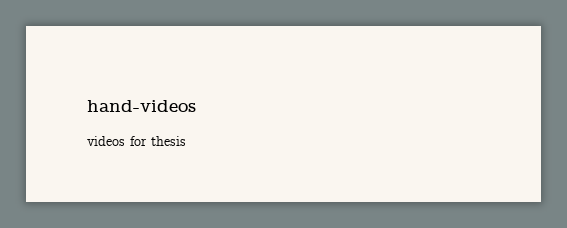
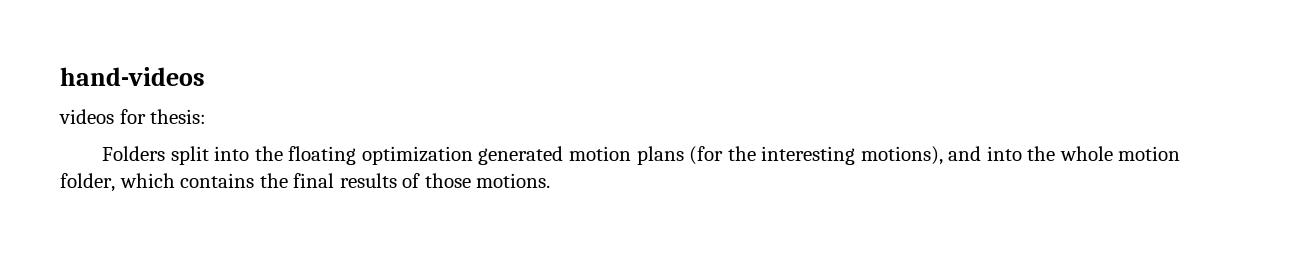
- videos for thesis
+ videos for thesis:
+ Folders split into the floating optimization generated motion plans (for the interesting motions), and into the whole motion folder, which contains the final results of those motions.

